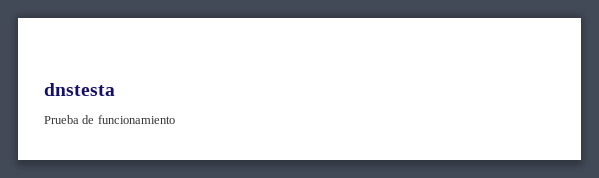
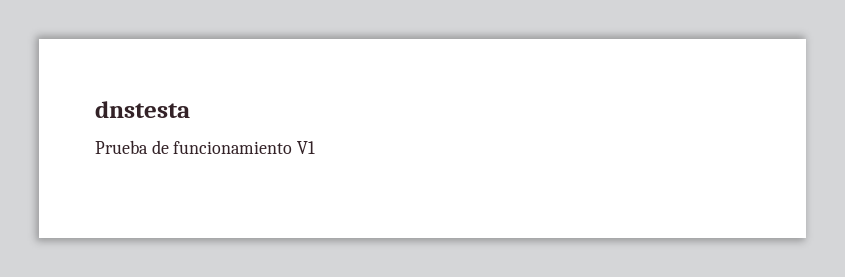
- Prueba de funcionamiento
+ Prueba de funcionamiento V1

